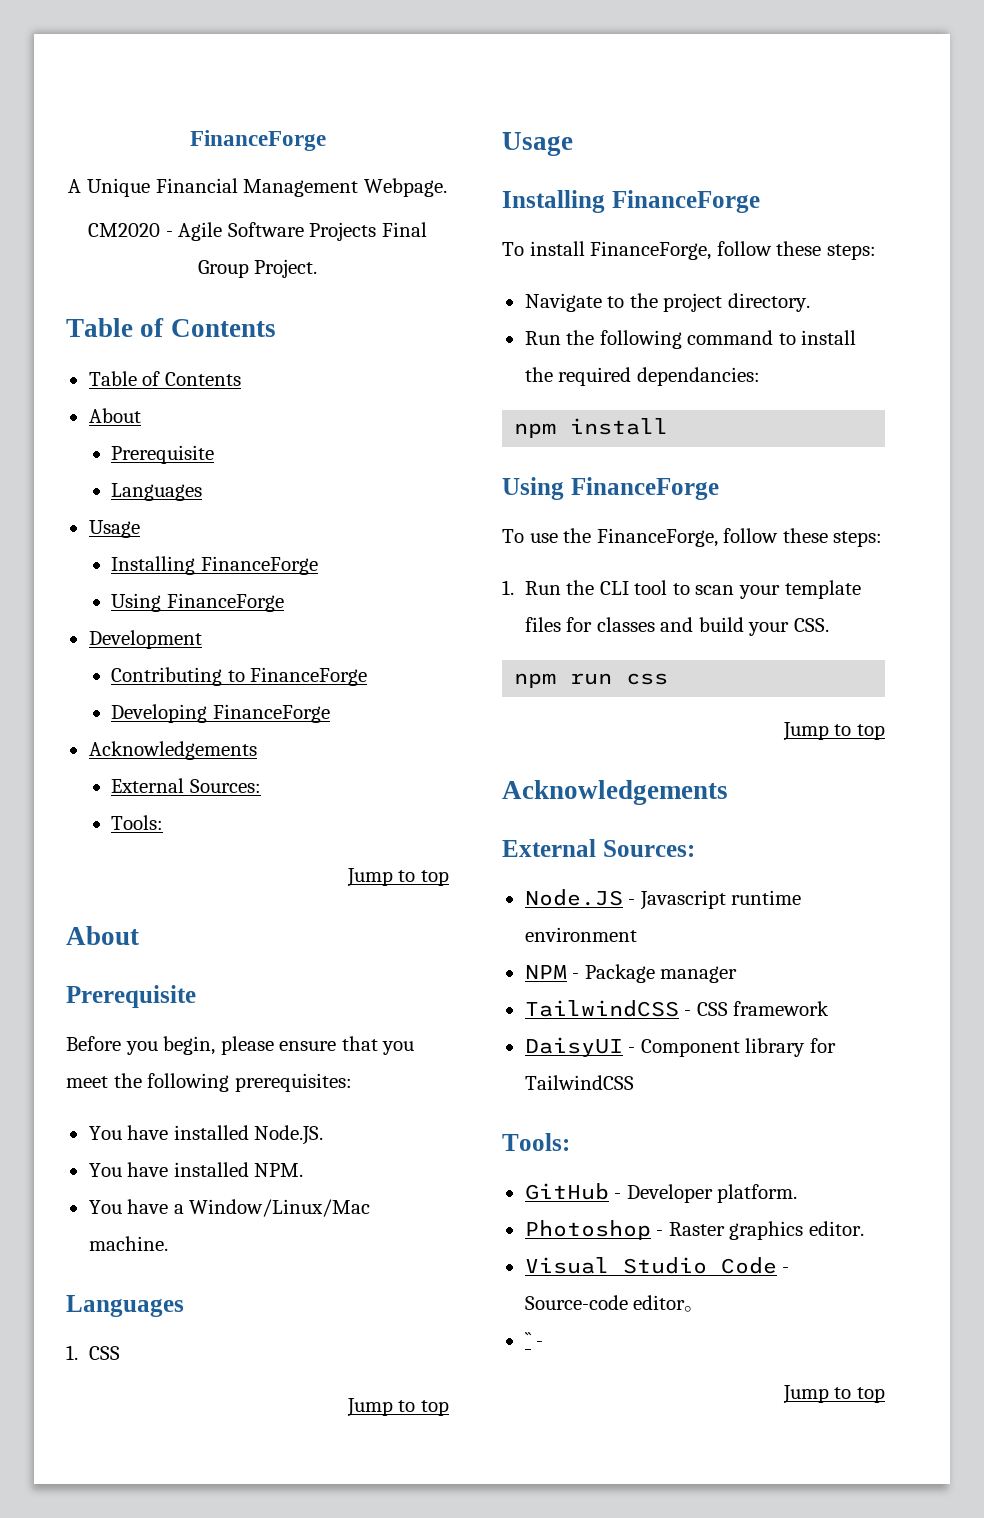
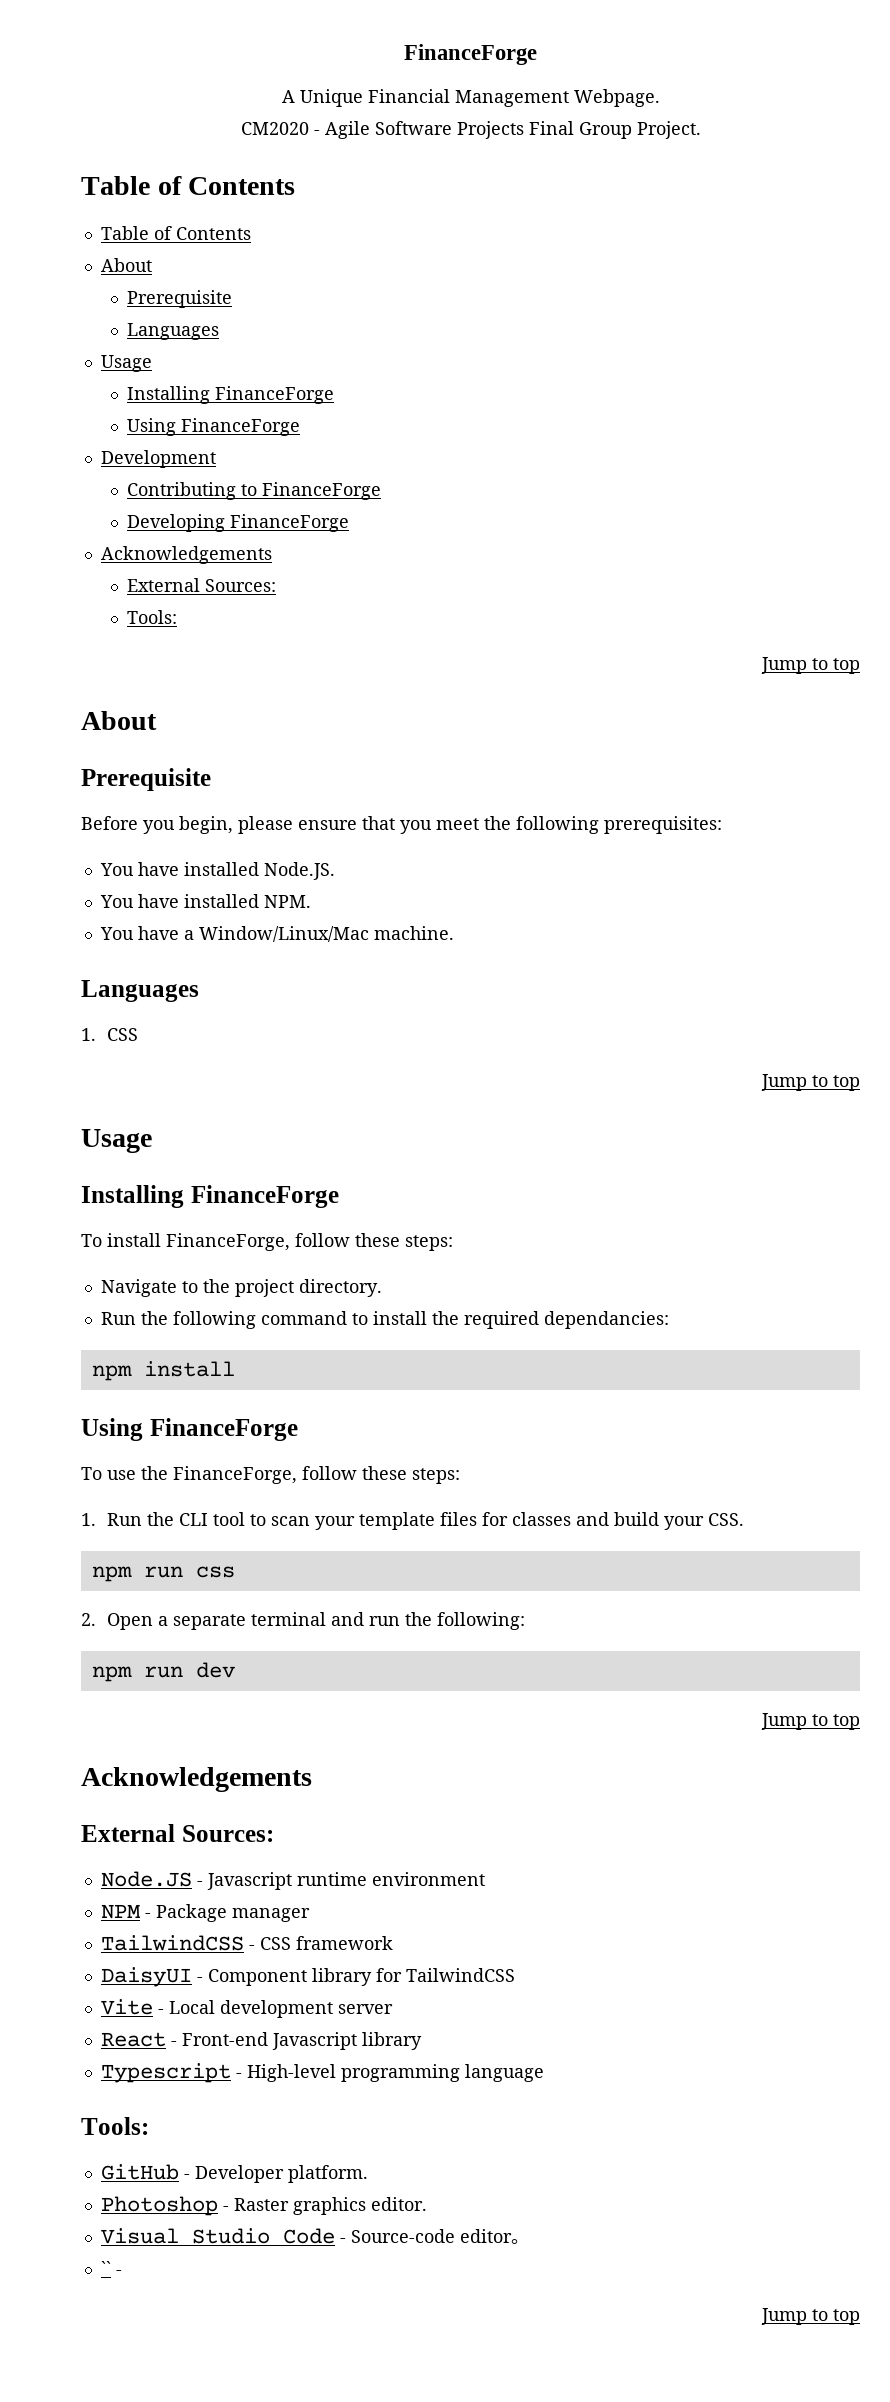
+ 2. Open a separate terminal and run the following:
+ npm run dev
+ Vite - Local development server
+ React - Front-end Javascript library
+ Typescript - High-level programming language

